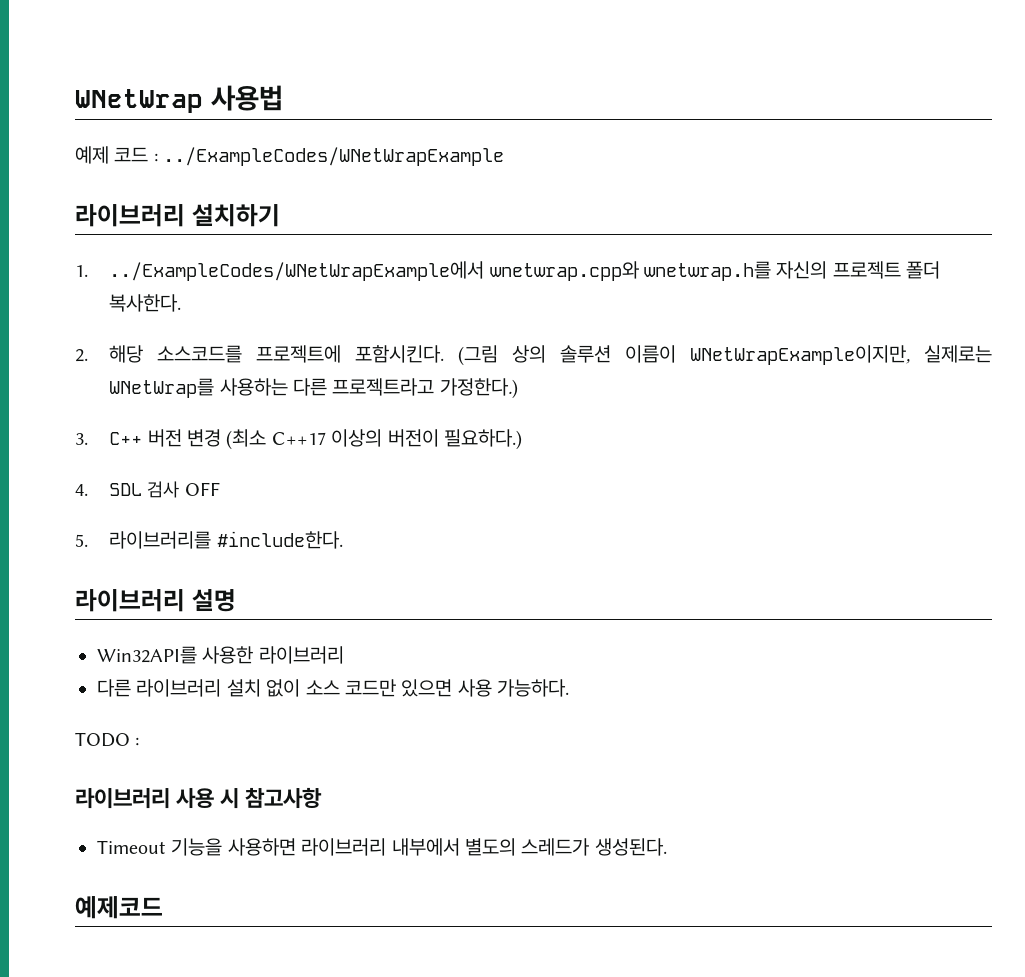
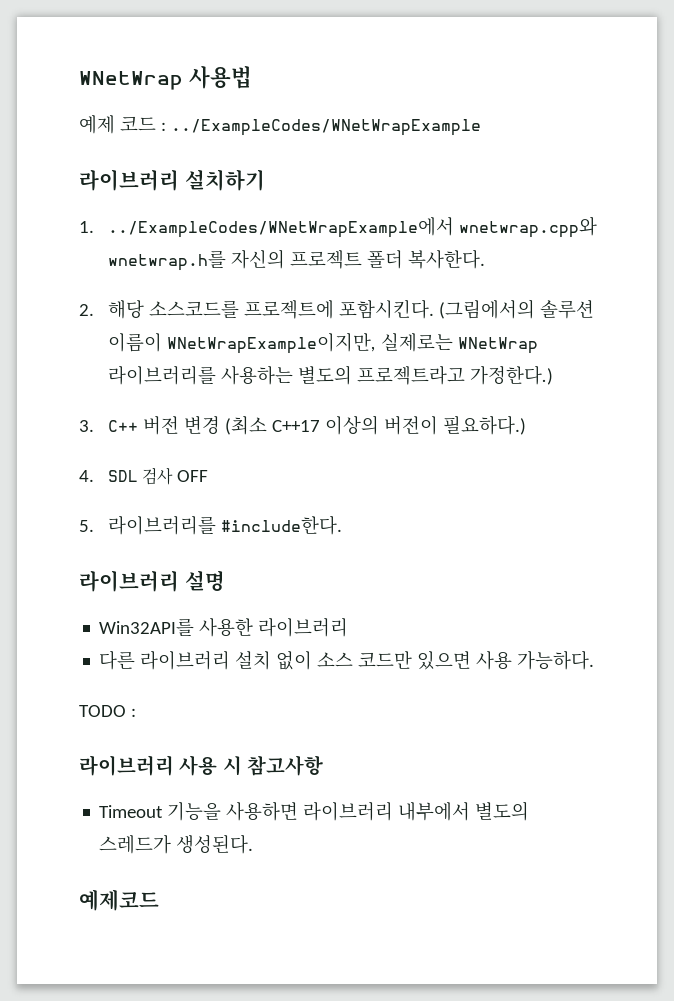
- (그림 상의 솔루션 이름이 WNetWrapExample이지만, 실제로는 WNetWrap를 사용하는 다른 프로젝트라고 가정한다.)
+ (그림에서의 솔루션 이름이 WNetWrapExample이지만, 실제로는 WNetWrap 라이브러리를 사용하는 별도의 프로젝트라고 가정한다.)

